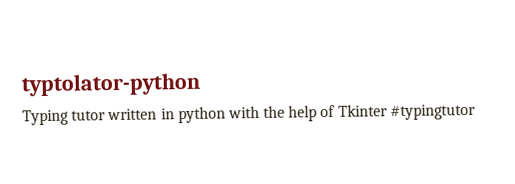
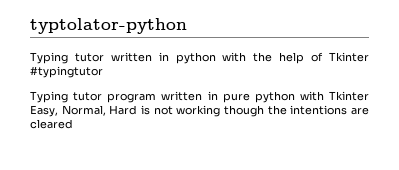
+ Typing tutor program written in pure python with Tkinter Easy, Normal, Hard is not working though the intentions are cleared

